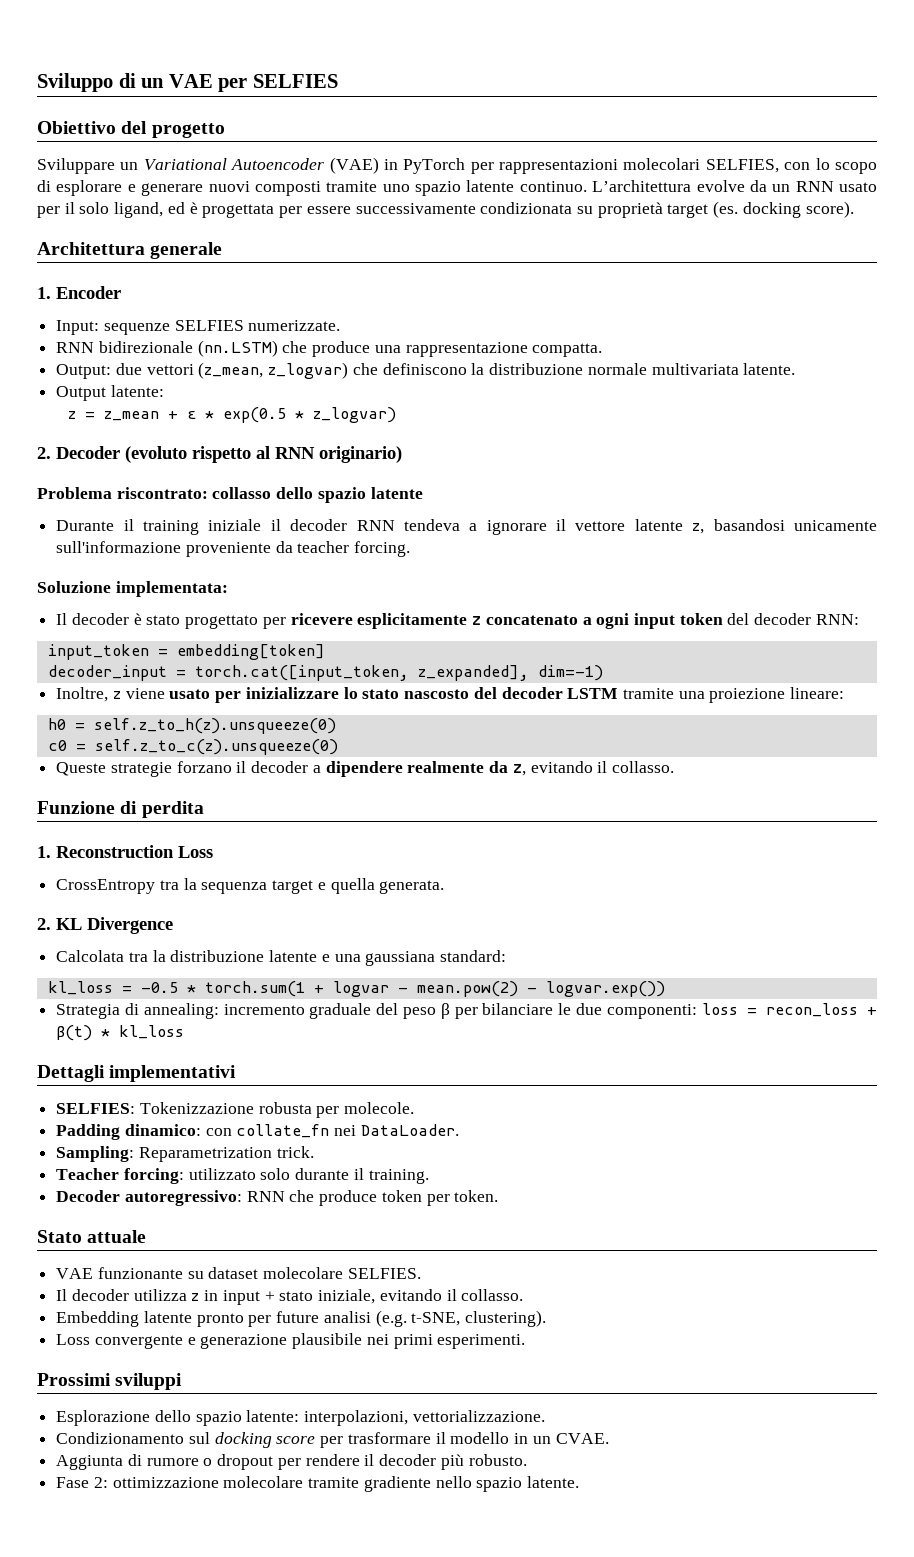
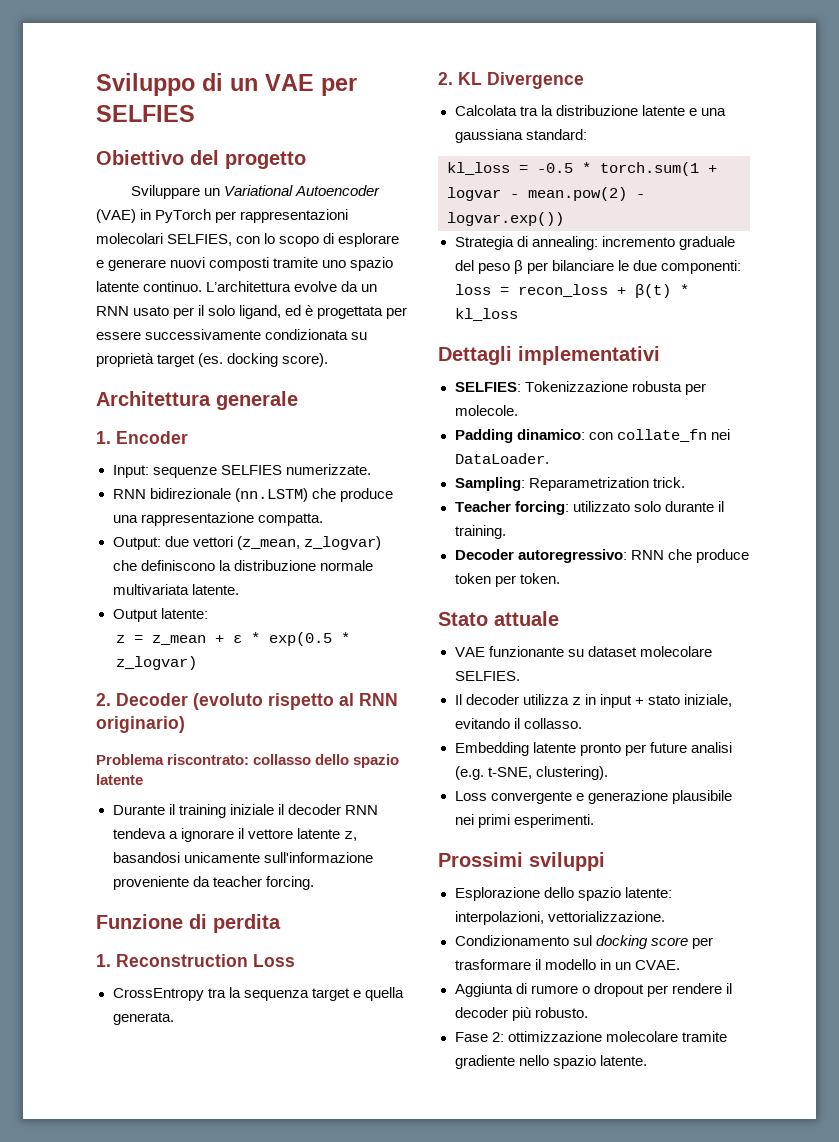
- Soluzione implementata:
- Il decoder è stato progettato per ricevere esplicitamente z concatenato a ogni input token del decoder RNN:
- input_token = embedding[token]
- decoder_input = torch.cat([input_token, z_expanded], dim=-1)
- Inoltre, z viene usato per inizializzare lo stato nascosto del decoder LSTM tramite una proiezione lineare:
- h0 = self.z_to_h(z).unsqueeze(0)
- c0 = self.z_to_c(z).unsqueeze(0)
- Queste strategie forzano il decoder a dipendere realmente da z, evitando il collasso.

